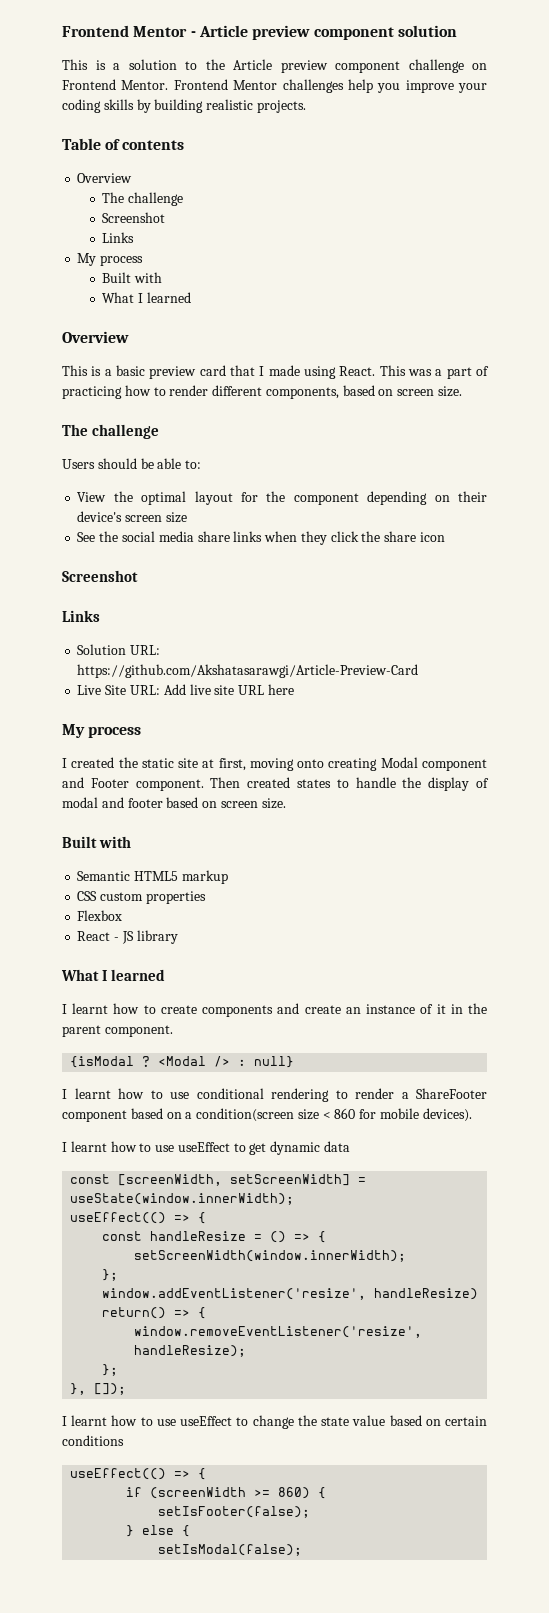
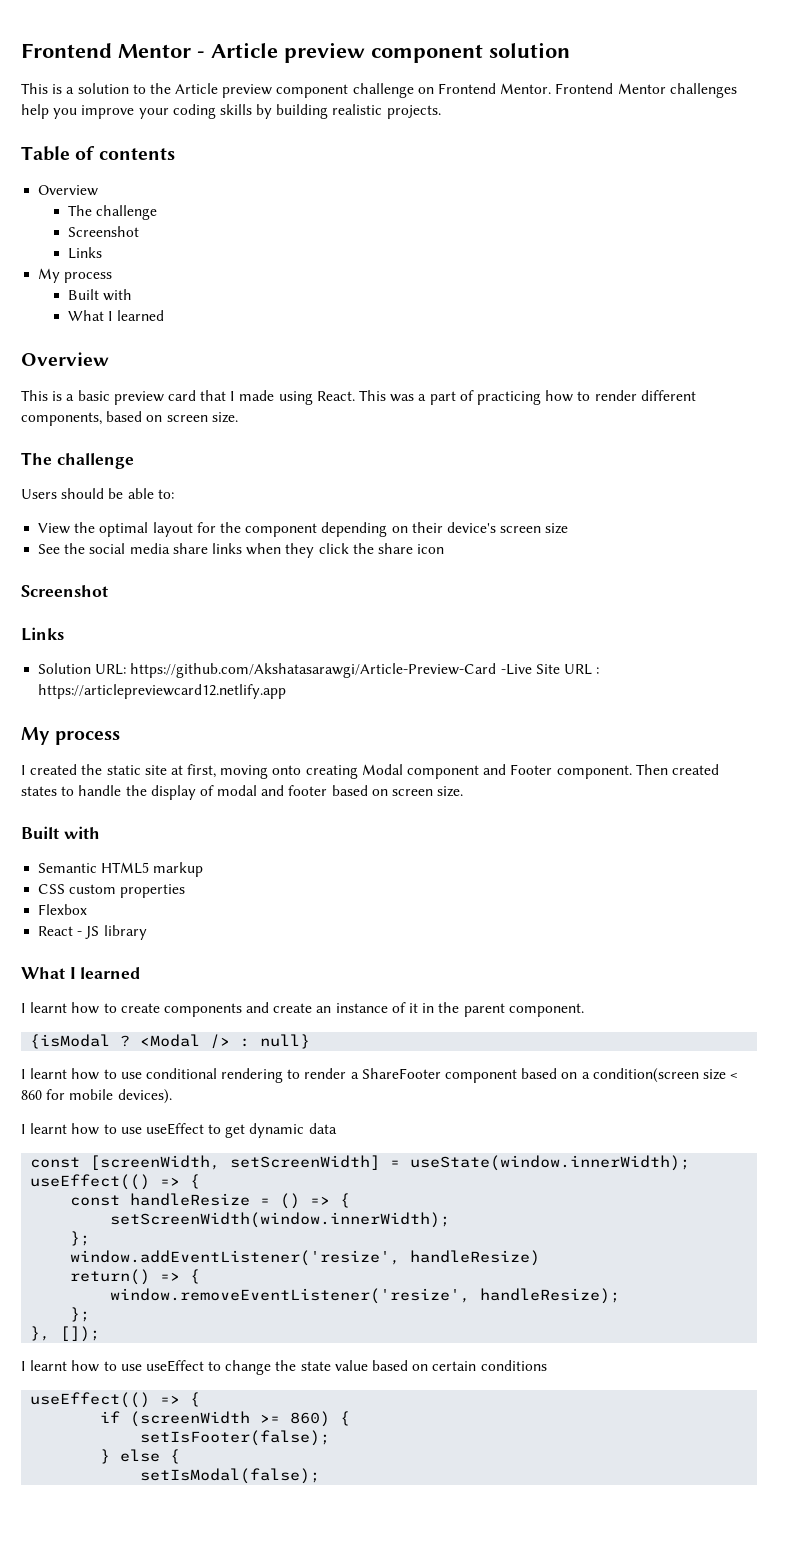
- Solution URL: https://github.com/Akshatasarawgi/Article-Preview-Card
- Live Site URL: Add live site URL here
+ Solution URL: https://github.com/Akshatasarawgi/Article-Preview-Card -Live Site URL : https://articlepreviewcard12.netlify.app

